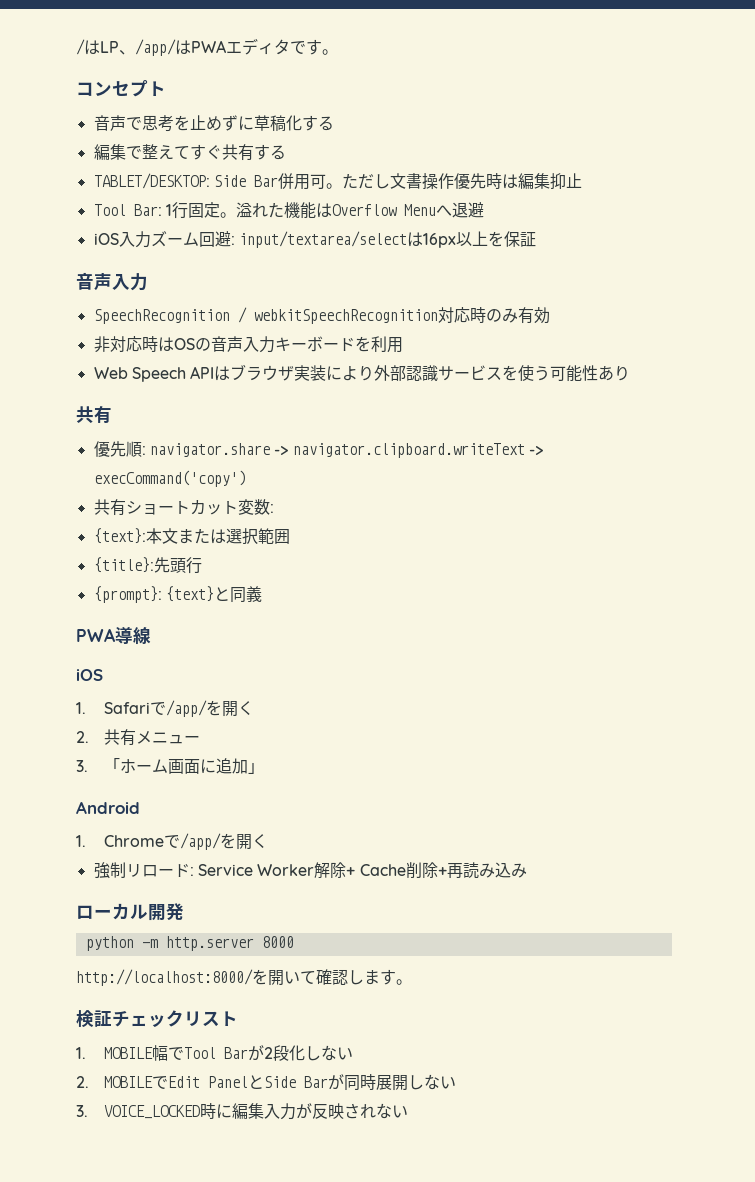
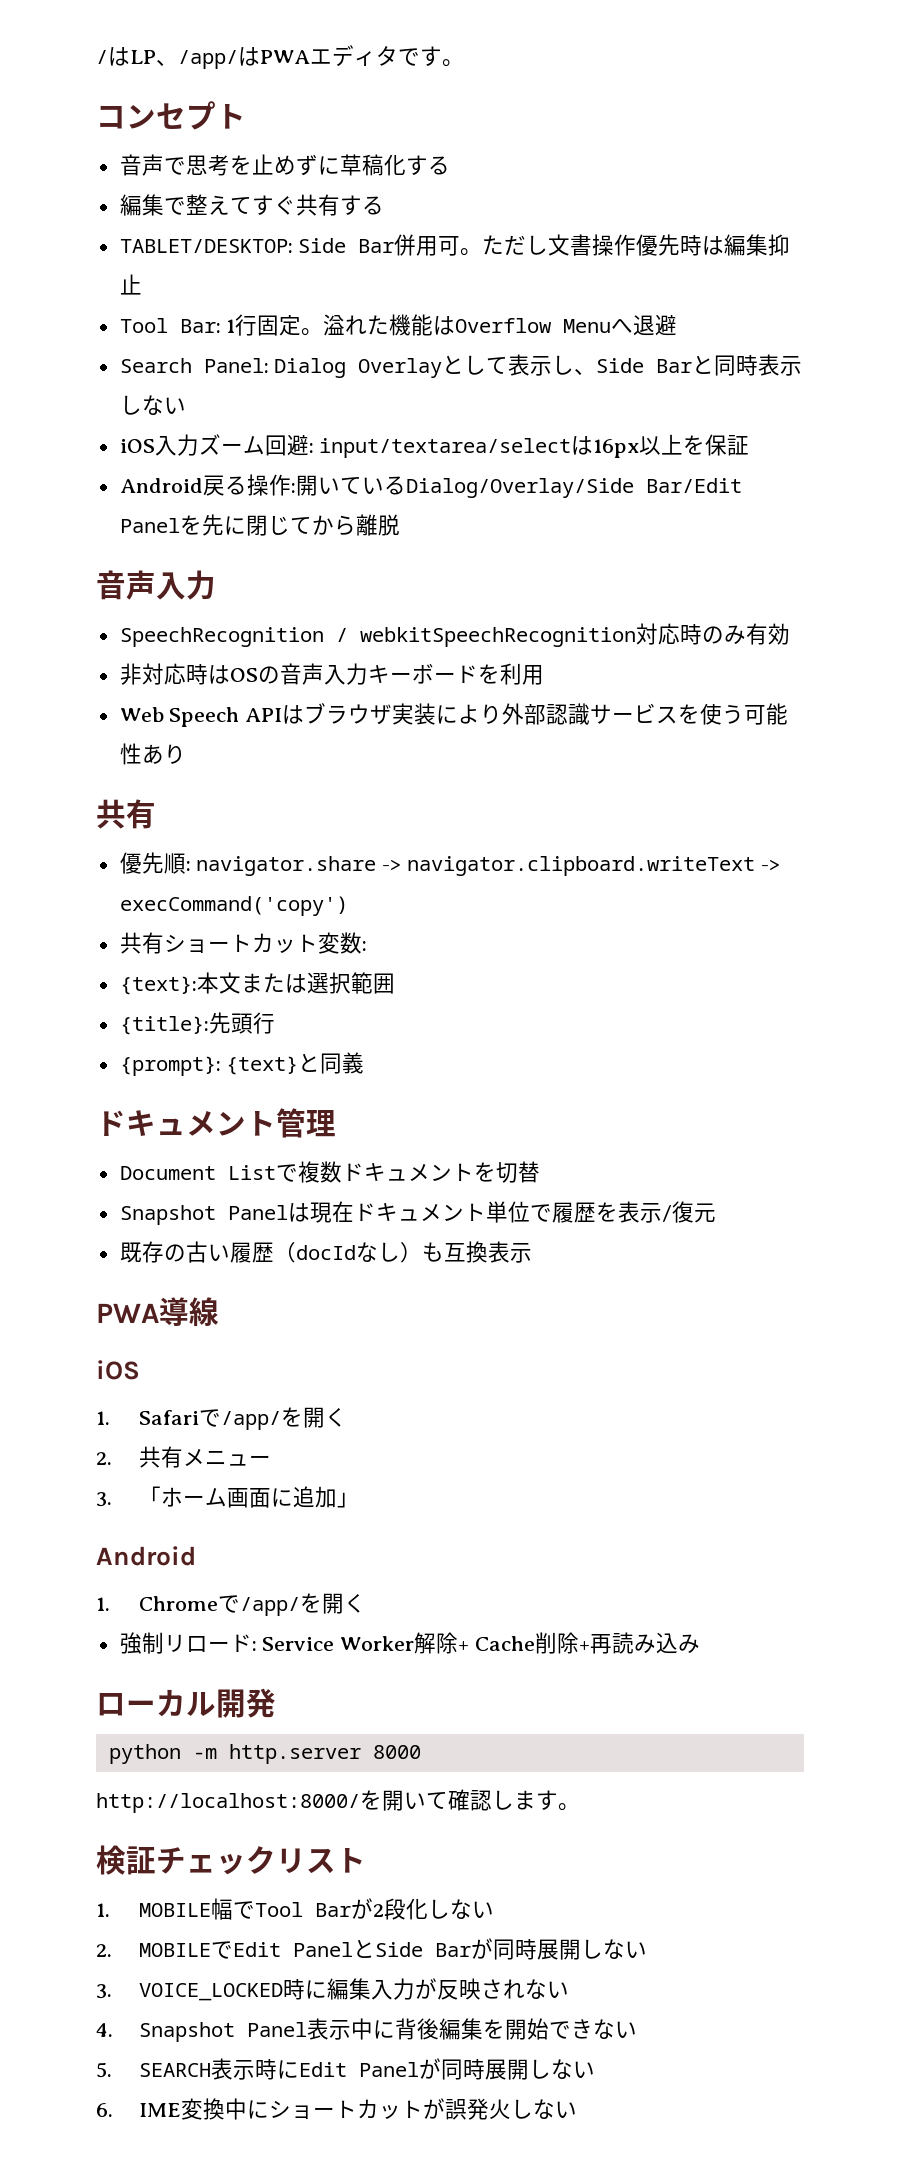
+ Search Panel: Dialog Overlayとして表示し、Side Barと同時表示しない
+ Android戻る操作:開いているDialog/Overlay/Side Bar/Edit Panelを先に閉じてから離脱
+ ドキュメント管理
+ Document Listで複数ドキュメントを切替
+ Snapshot Panelは現在ドキュメント単位で履歴を表示/復元
+ 既存の古い履歴（docIdなし）も互換表示
+ 4. Snapshot Panel表示中に背後編集を開始できない
+ 5. SEARCH表示時にEdit Panelが同時展開しない
+ 6. IME変換中にショートカットが誤発火しない

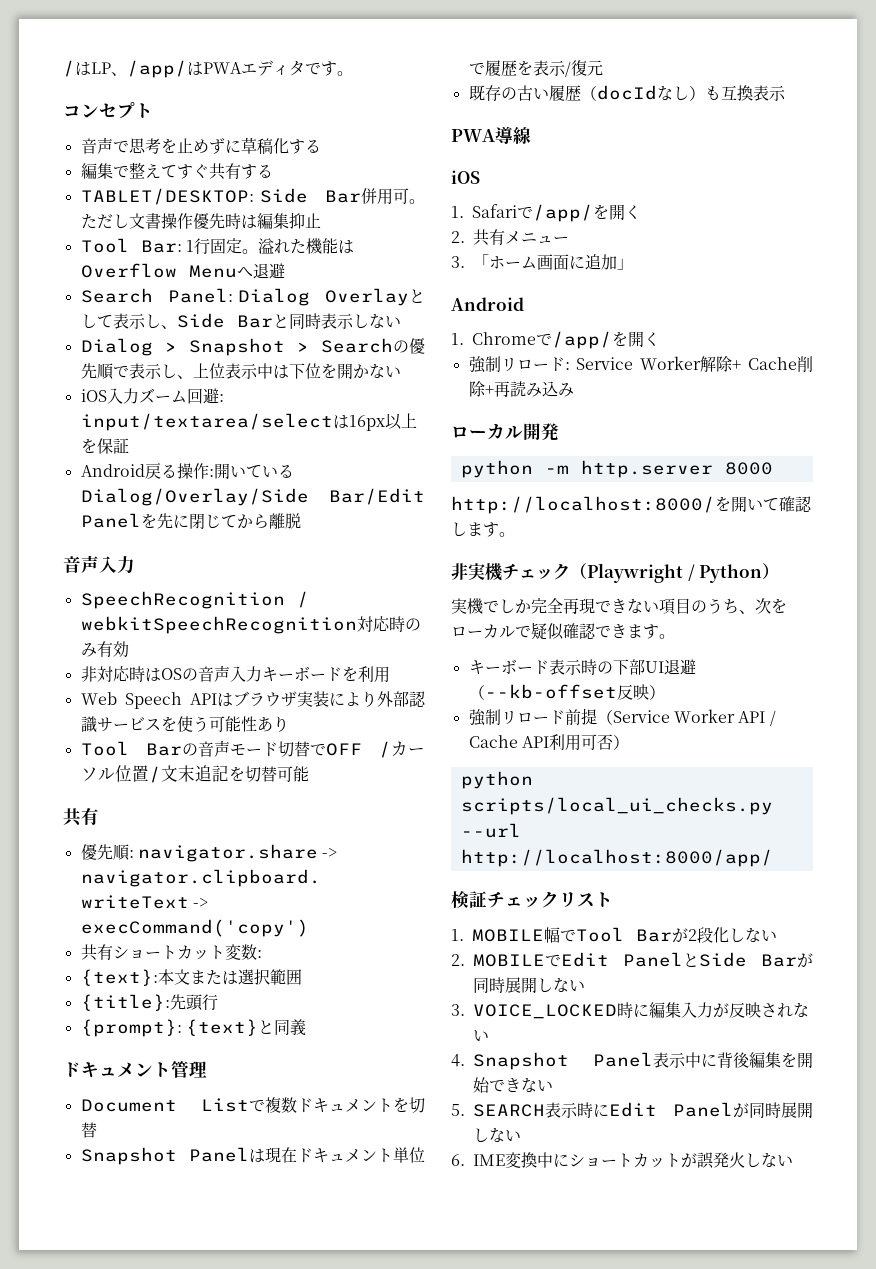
+ Dialog > Snapshot > Searchの優先順で表示し、上位表示中は下位を開かない
+ Tool Barの音声モード切替でOFF /カーソル位置/文末追記を切替可能
+ 非実機チェック（Playwright / Python）
+ 実機でしか完全再現できない項目のうち、次をローカルで疑似確認できます。
+ キーボード表示時の下部UI退避（--kb-offset反映）
+ 強制リロード前提（Service Worker API / Cache API利用可否）
+ python scripts/local_ui_checks.py --url http://localhost:8000/app/

